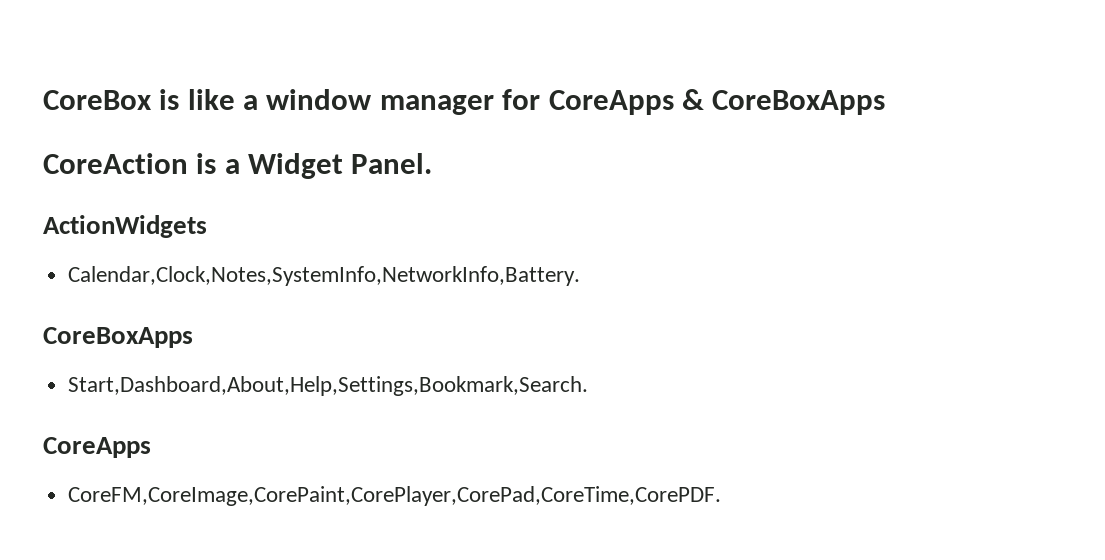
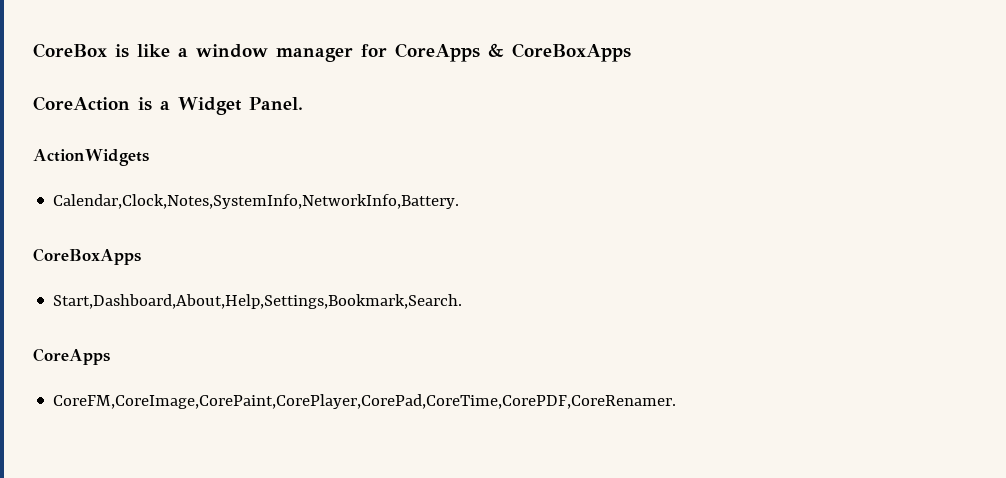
- CoreFM,CoreImage,CorePaint,CorePlayer,CorePad,CoreTime,CorePDF.
+ CoreFM,CoreImage,CorePaint,CorePlayer,CorePad,CoreTime,CorePDF,CoreRenamer.

